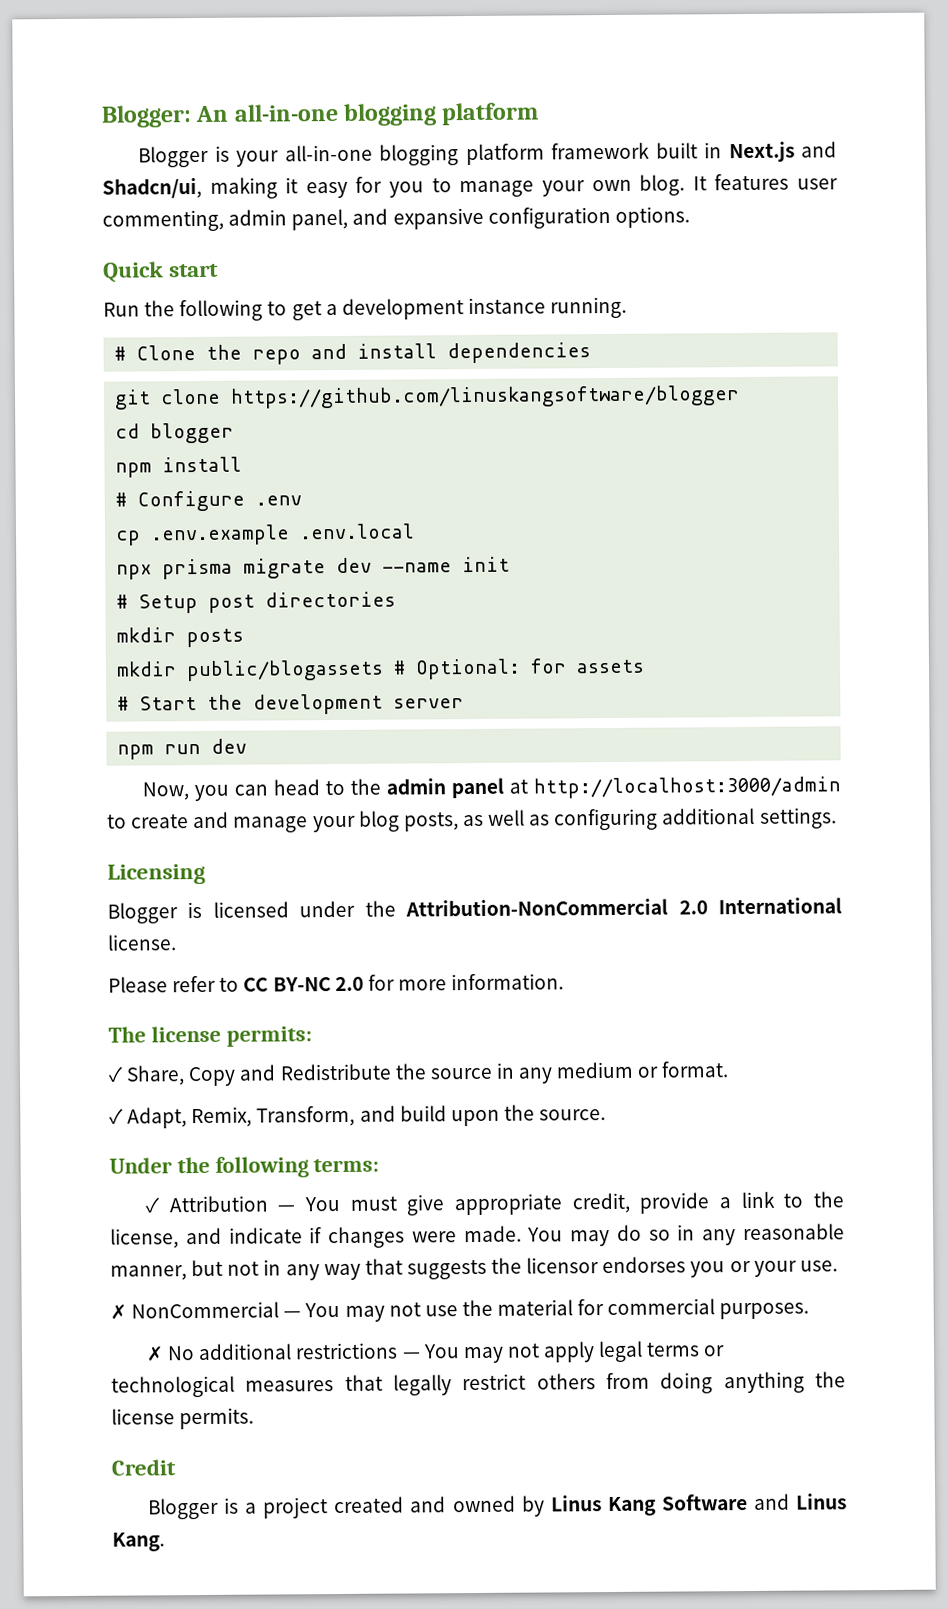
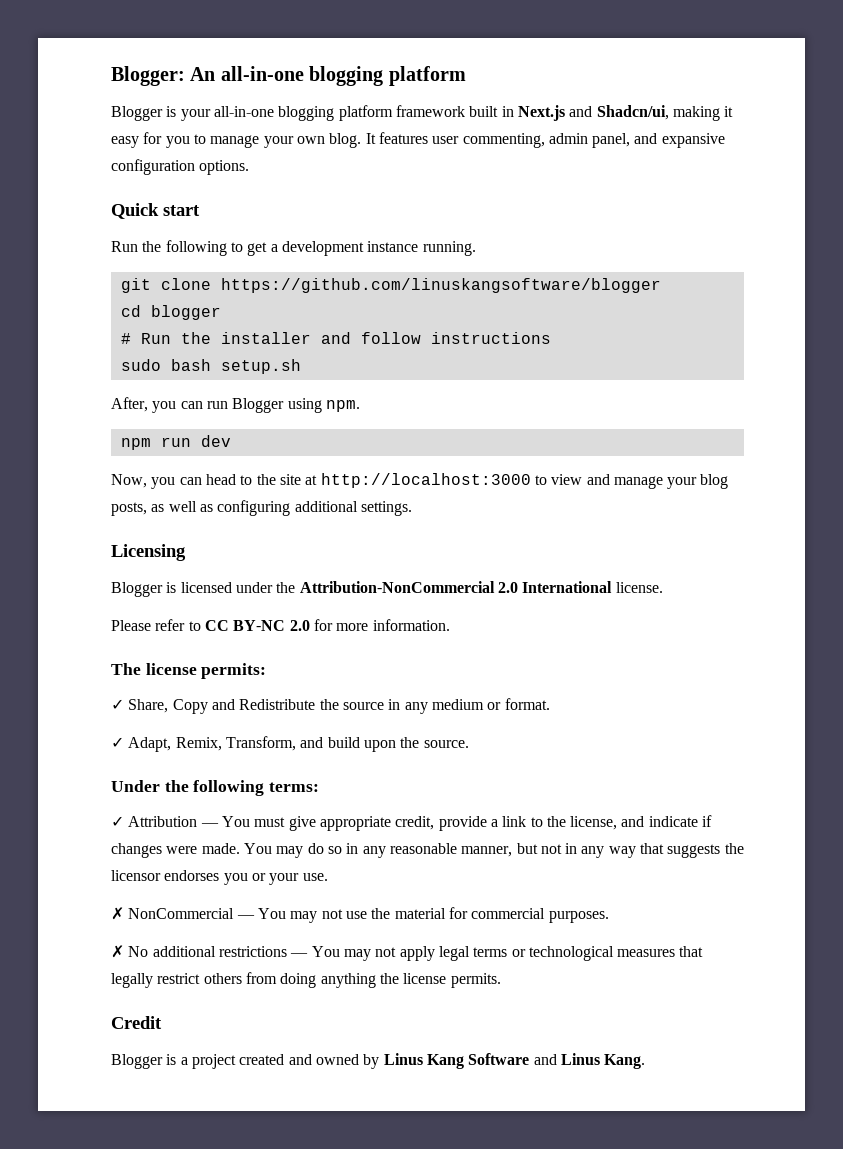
- # Clone the repo and install dependencies
- npm install
- # Configure .env
- cp .env.example .env.local
- npx prisma migrate dev --name init
- # Setup post directories
- mkdir posts
- mkdir public/blogassets # Optional: for assets
- # Start the development server
+ # Run the installer and follow instructions
+ sudo bash setup.sh
+ After, you can run Blogger using npm.
- Now, you can head to the admin panel at http://localhost:3000/admin to create and manage your blog posts, as well as configuring additional settings.
+ Now, you can head to the site at http://localhost:3000 to view and manage your blog posts, as well as configuring additional settings.

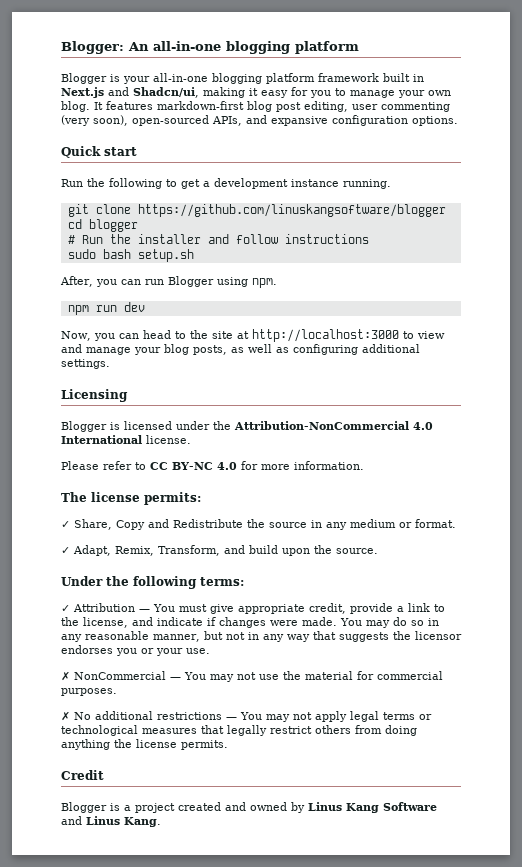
- It features user commenting, admin panel, and expansive configuration options.
+ It features markdown-first blog post editing, user commenting (very soon), open-sourced APIs, and expansive configuration options.
- Blogger is licensed under the Attribution-NonCommercial 2.0 International license.
+ Blogger is licensed under the Attribution-NonCommercial 4.0 International license.
- Please refer to CC BY-NC 2.0 for more information.
+ Please refer to CC BY-NC 4.0 for more information.

